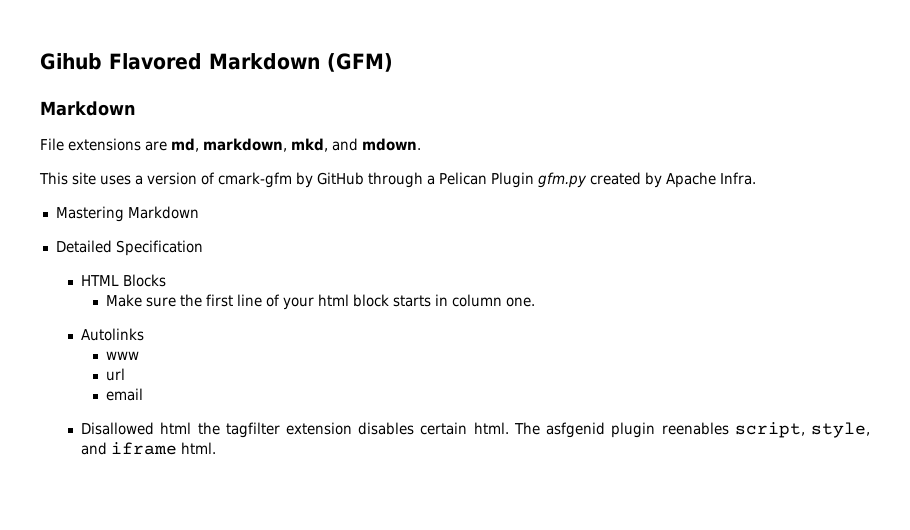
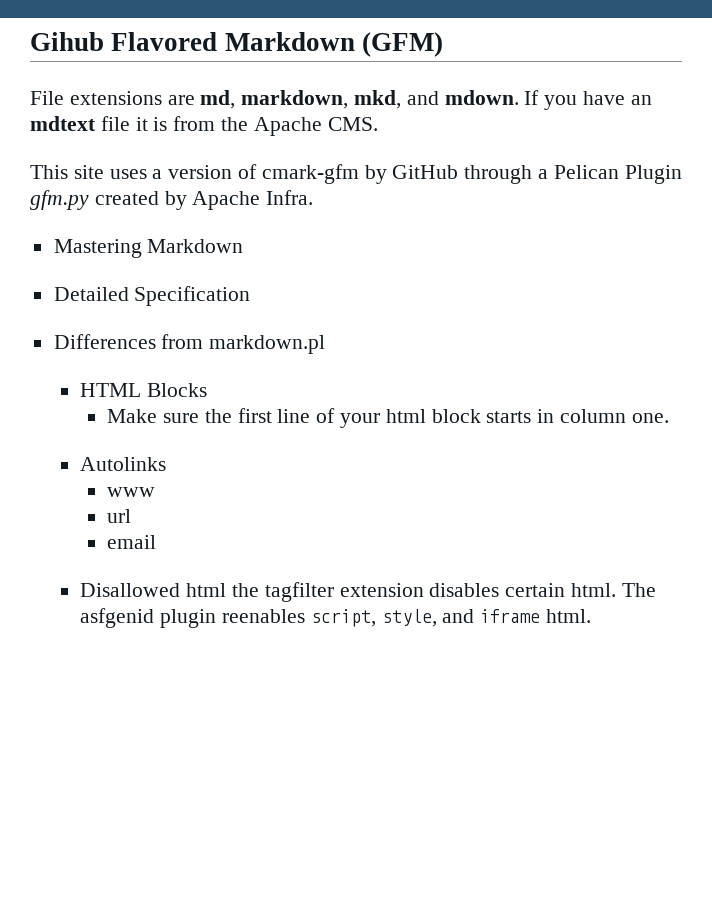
  Gihub Flavored Markdown (GFM)
- Markdown
+ If you have an mdtext file it is from the Apache CMS.
+ Differences from markdown.pl

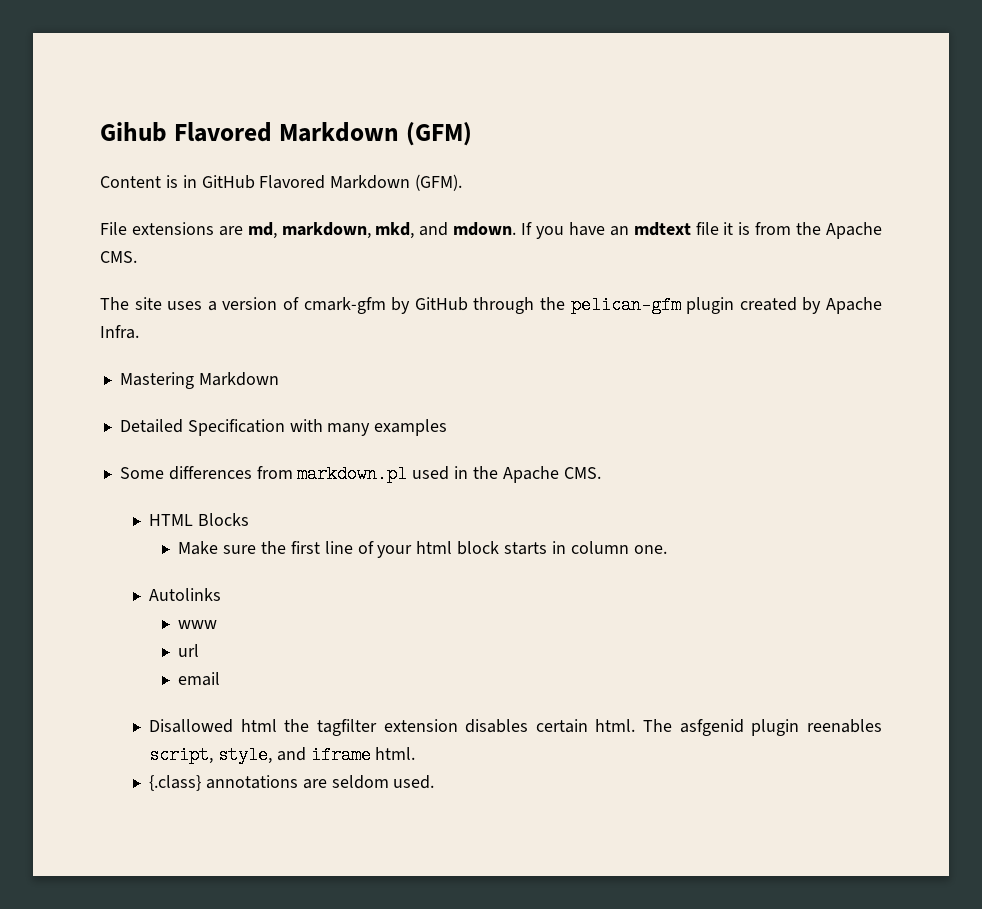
+ Content is in GitHub Flavored Markdown (GFM).
- This site uses a version of cmark-gfm by GitHub through a Pelican Plugin gfm.py created by Apache Infra.
+ The site uses a version of cmark-gfm by GitHub through the pelican-gfm plugin created by Apache Infra.
- Detailed Specification
- Differences from markdown.pl
+ Detailed Specification with many examples
+ Some differences from markdown.pl used in the Apache CMS.
+ {.class} annotations are seldom used.

